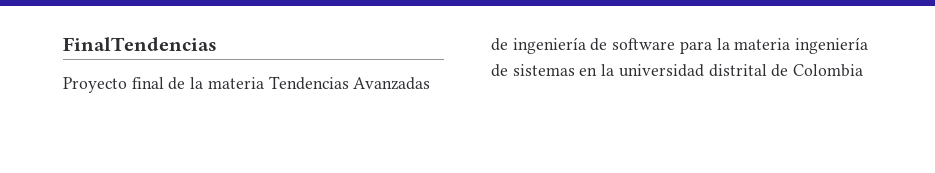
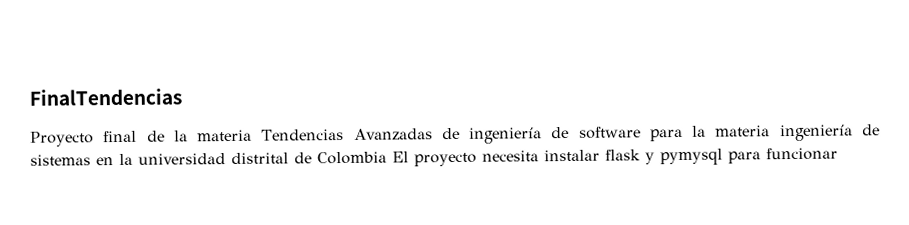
- Proyecto final de la materia Tendencias Avanzadas de ingeniería de software para la materia ingeniería de sistemas en la universidad distrital de Colombia
+ Proyecto final de la materia Tendencias Avanzadas de ingeniería de software para la materia ingeniería de sistemas en la universidad distrital de Colombia El proyecto necesita instalar flask y pymysql para funcionar

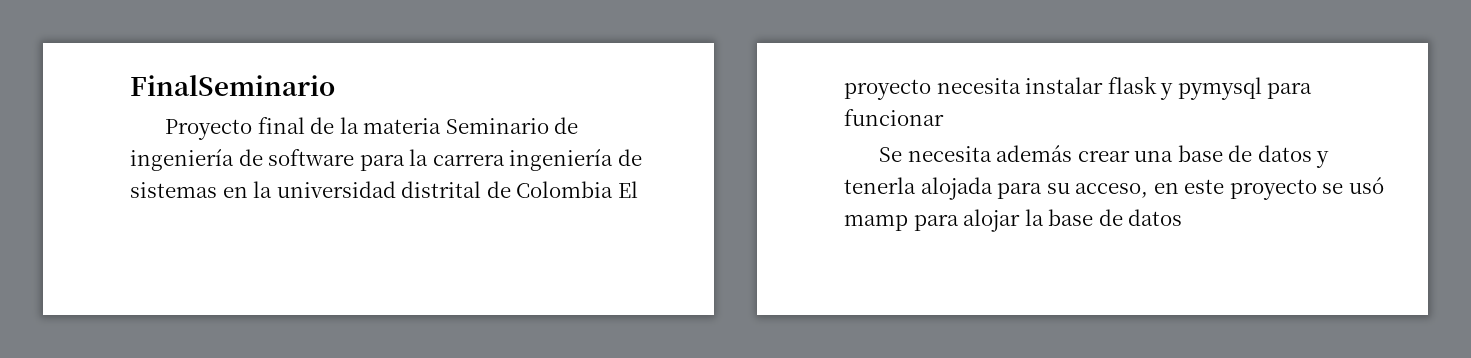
- FinalTendencias
+ FinalSeminario
- Proyecto final de la materia Tendencias Avanzadas de ingeniería de software para la materia ingeniería de sistemas en la universidad distrital de Colombia El proyecto necesita instalar flask y pymysql para funcionar
+ Proyecto final de la materia Seminario de ingeniería de software para la carrera ingeniería de sistemas en la universidad distrital de Colombia El proyecto necesita instalar flask y pymysql para funcionar
+ Se necesita además crear una base de datos y tenerla alojada para su acceso, en este proyecto se usó mamp para alojar la base de datos

